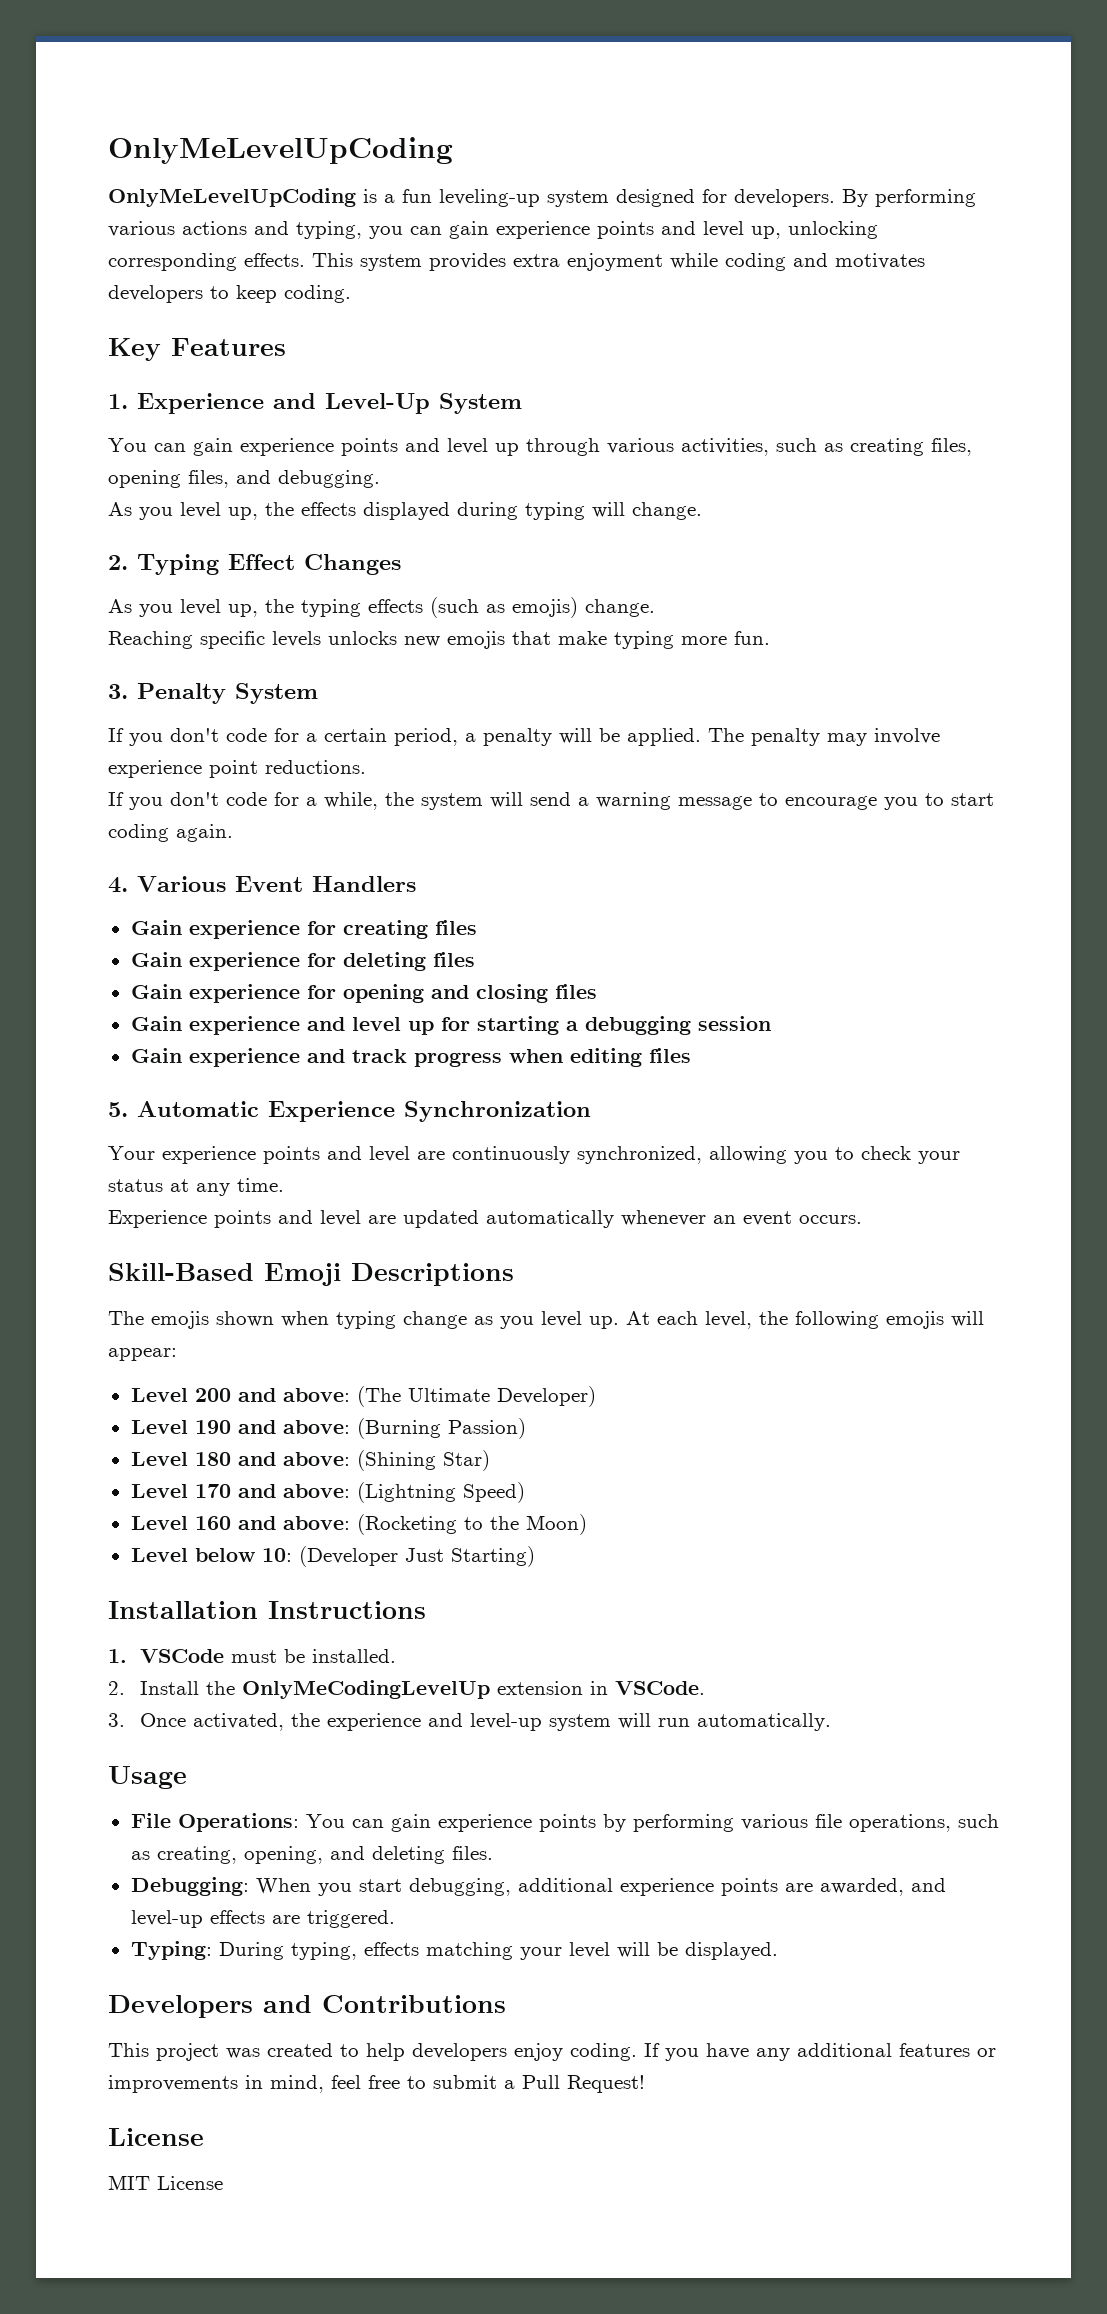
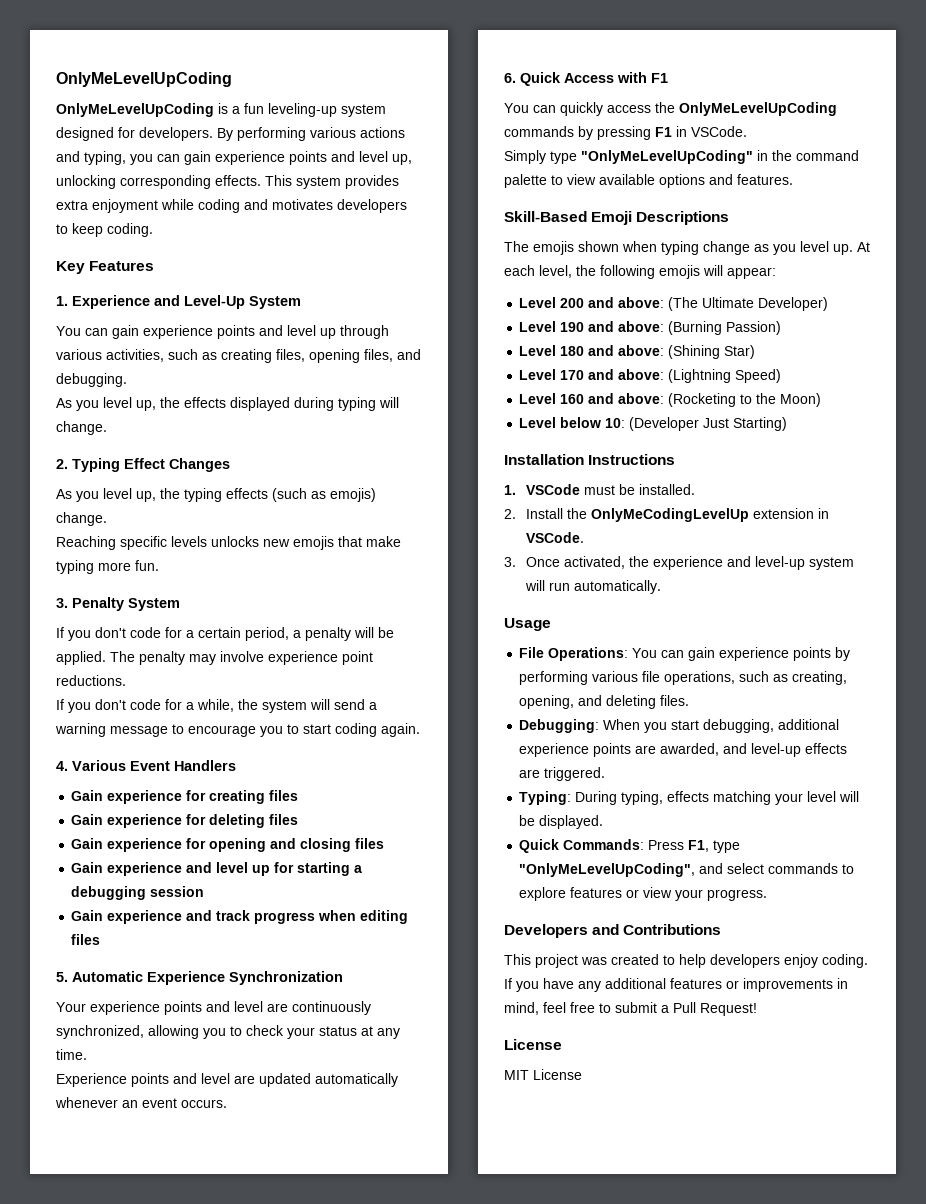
+ 6. Quick Access with F1
+ You can quickly access the OnlyMeLevelUpCoding commands by pressing F1 in VSCode.
+ Simply type "OnlyMeLevelUpCoding" in the command palette to view available options and features.
+ Quick Commands: Press F1, type "OnlyMeLevelUpCoding", and select commands to explore features or view your progress.

